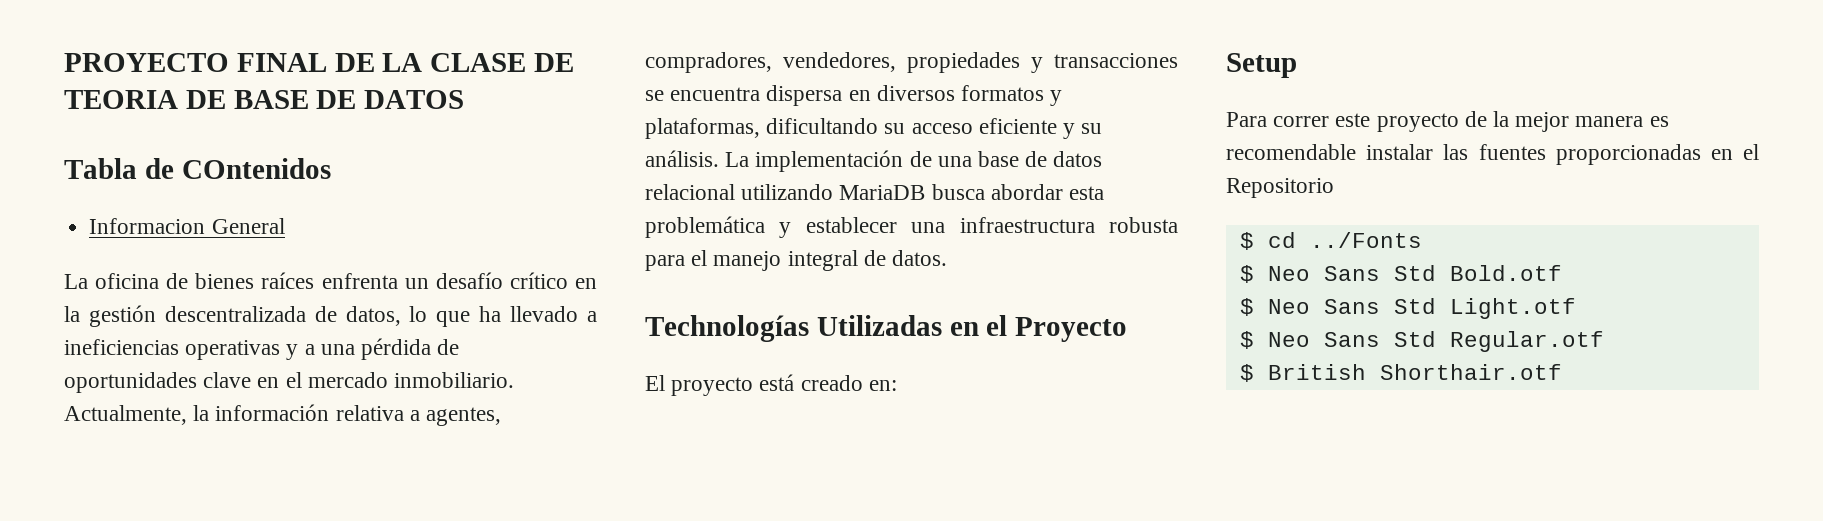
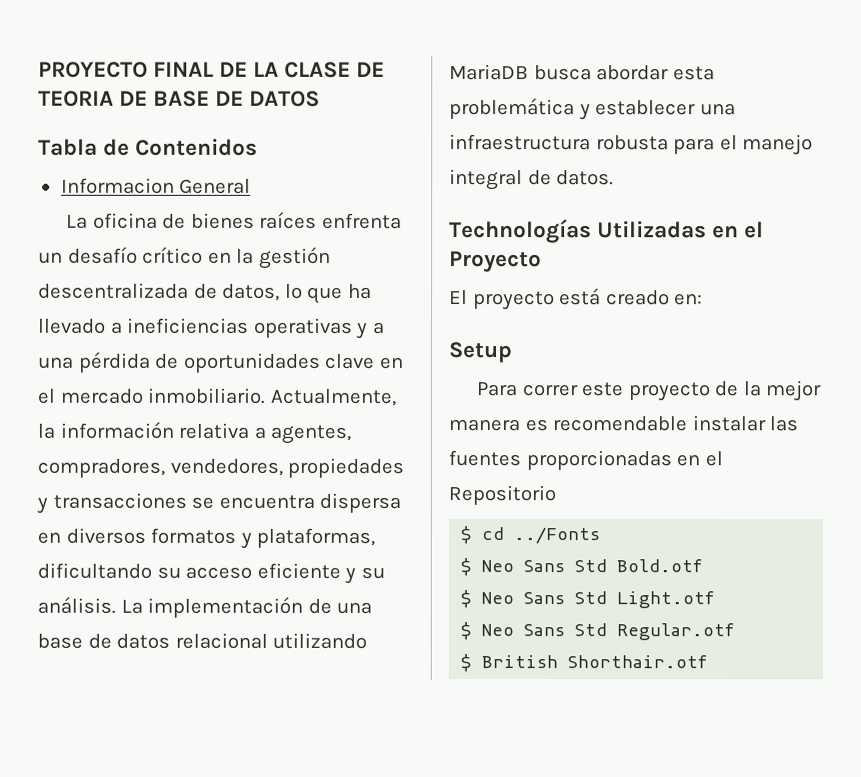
- Tabla de COntenidos
+ Tabla de Contenidos

